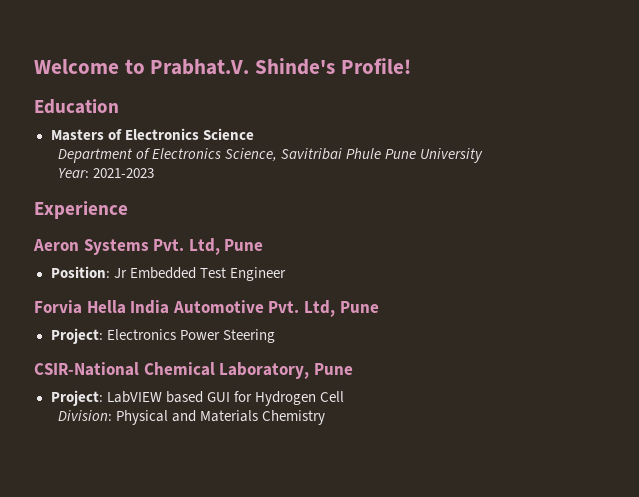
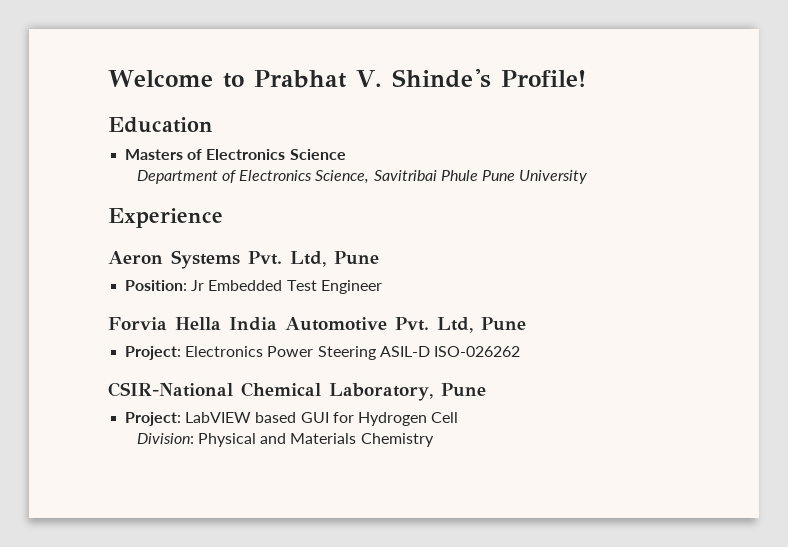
- Welcome to Prabhat.V. Shinde's Profile!
+ Welcome to Prabhat V. Shinde's Profile!
- Year: 2021-2023
- Project: Electronics Power Steering
+ Project: Electronics Power Steering ASIL-D ISO-026262

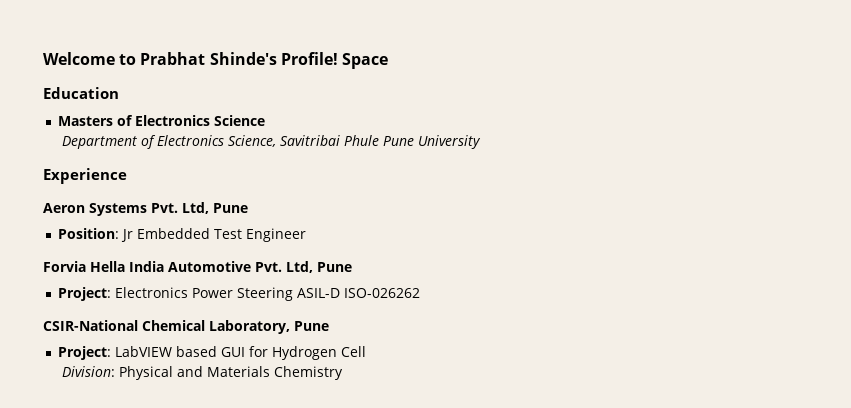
- Welcome to Prabhat V. Shinde's Profile!
+ Welcome to Prabhat Shinde's Profile! Space

